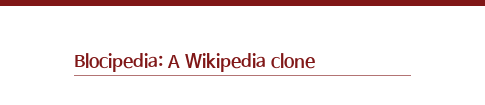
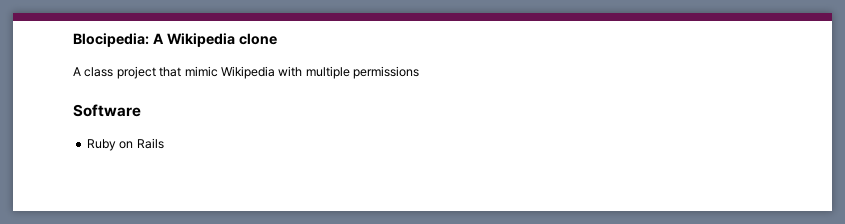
+ A class project that mimic Wikipedia with multiple permissions
+ Software
+ Ruby on Rails

